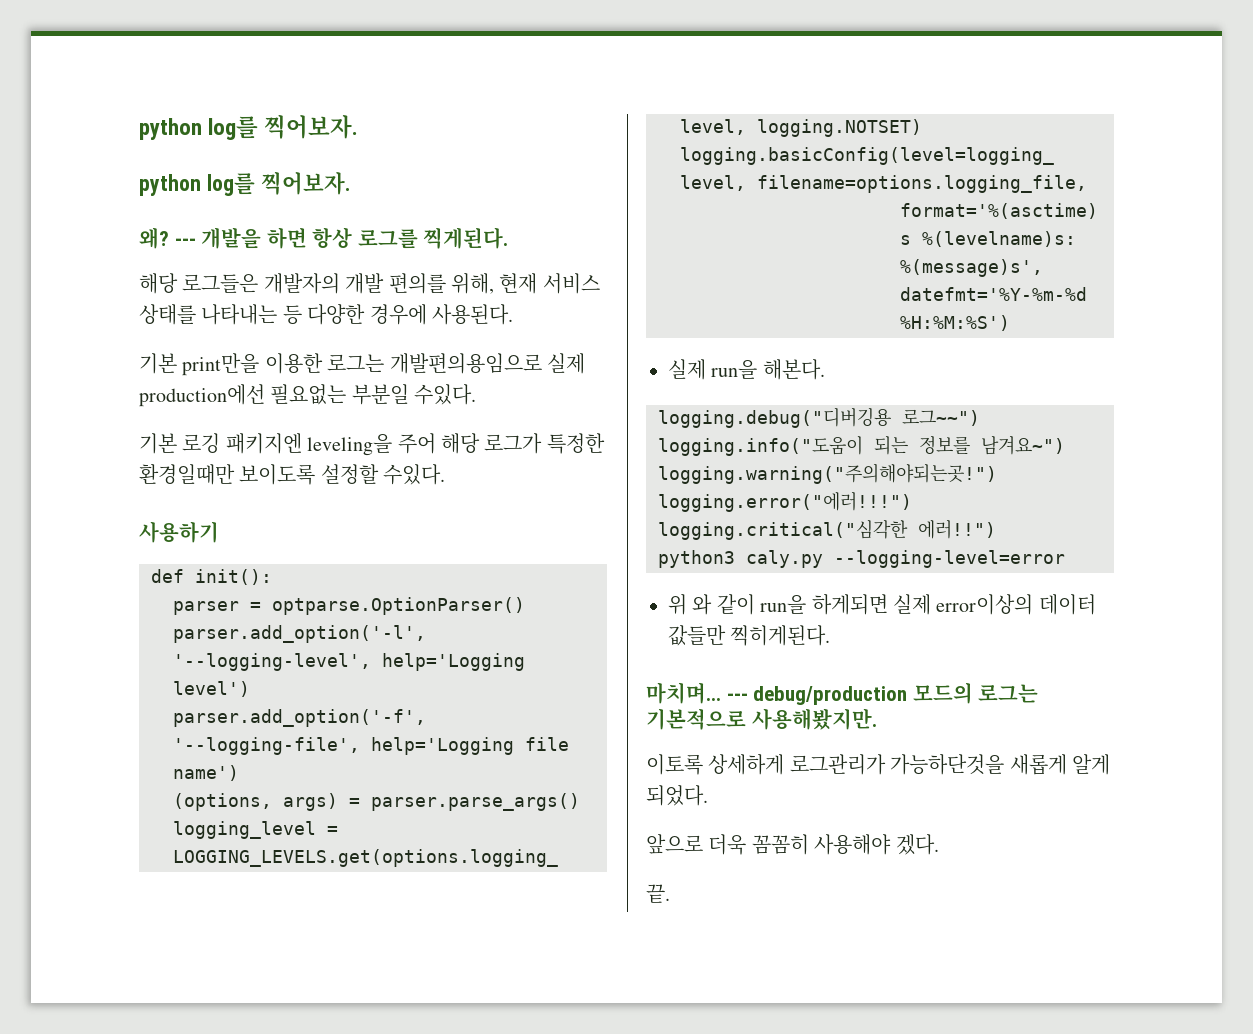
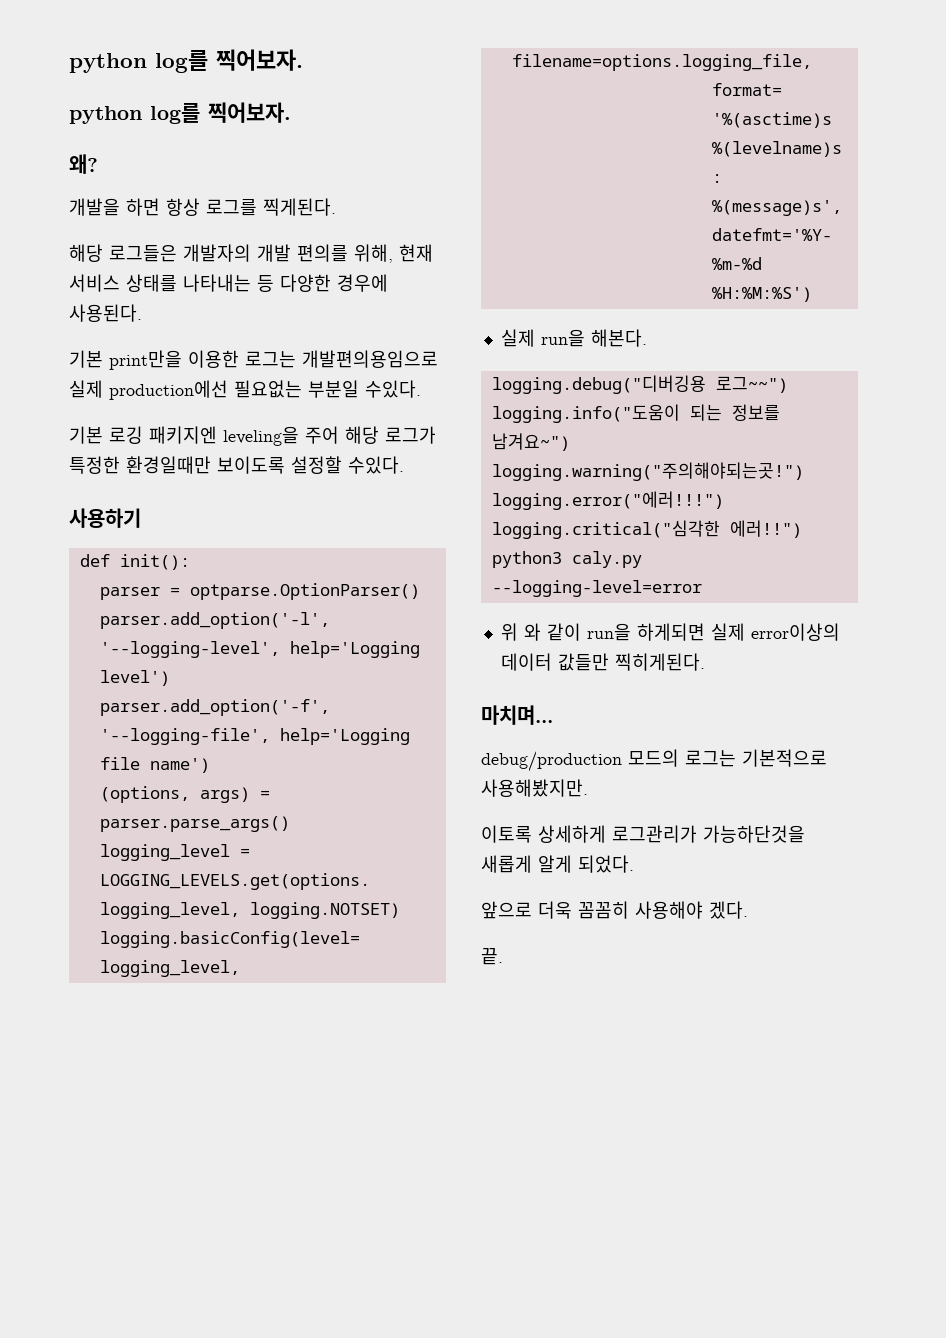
- 왜? --- 개발을 하면 항상 로그를 찍게된다.
+ 왜?
+ 개발을 하면 항상 로그를 찍게된다.
- 마치며... --- debug/production 모드의 로그는 기본적으로 사용해봤지만.
+ 마치며...
+ debug/production 모드의 로그는 기본적으로 사용해봤지만.

